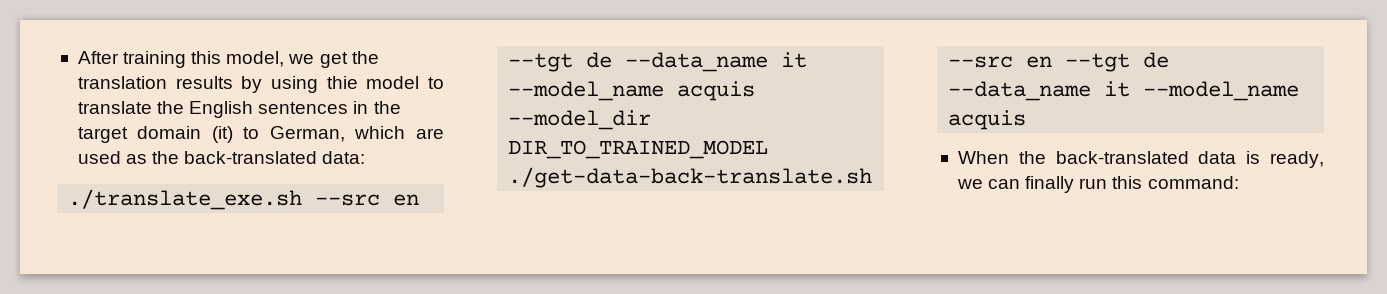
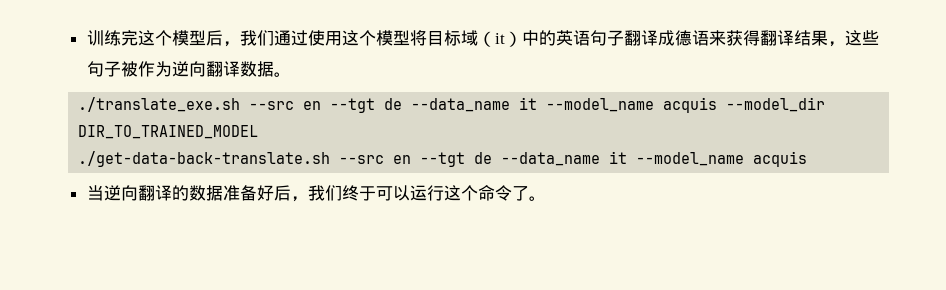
- After training this model, we get the translation results by using thie model to translate the English sentences in the target domain (it) to German, which are used as the back-translated data:
+ 训练完这个模型后，我们通过使用这个模型将目标域（it）中的英语句子翻译成德语来获得翻译结果，这些句子被作为逆向翻译数据。
- When the back-translated data is ready, we can finally run this command:
+ 当逆向翻译的数据准备好后，我们终于可以运行这个命令了。

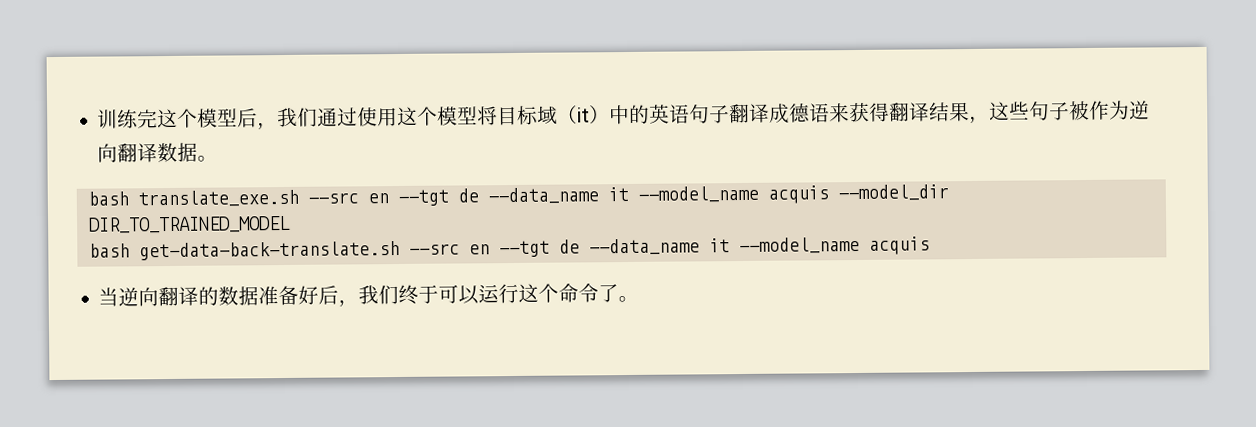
- ./translate_exe.sh --src en --tgt de --data_name it --model_name acquis --model_dir DIR_TO_TRAINED_MODEL
+ bash translate_exe.sh --src en --tgt de --data_name it --model_name acquis --model_dir DIR_TO_TRAINED_MODEL
- ./get-data-back-translate.sh --src en --tgt de --data_name it --model_name acquis
+ bash get-data-back-translate.sh --src en --tgt de --data_name it --model_name acquis

